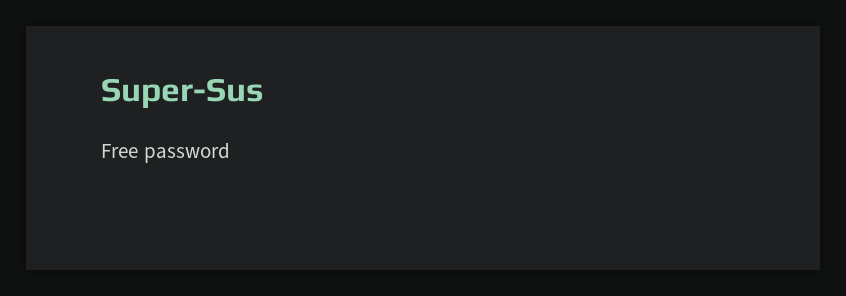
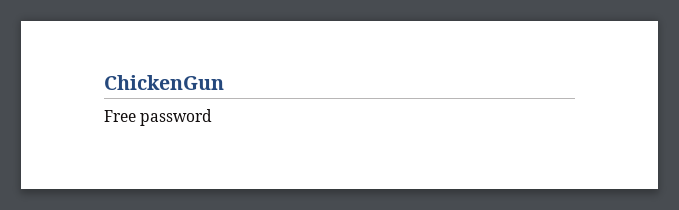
- Super-Sus
+ ChickenGun

